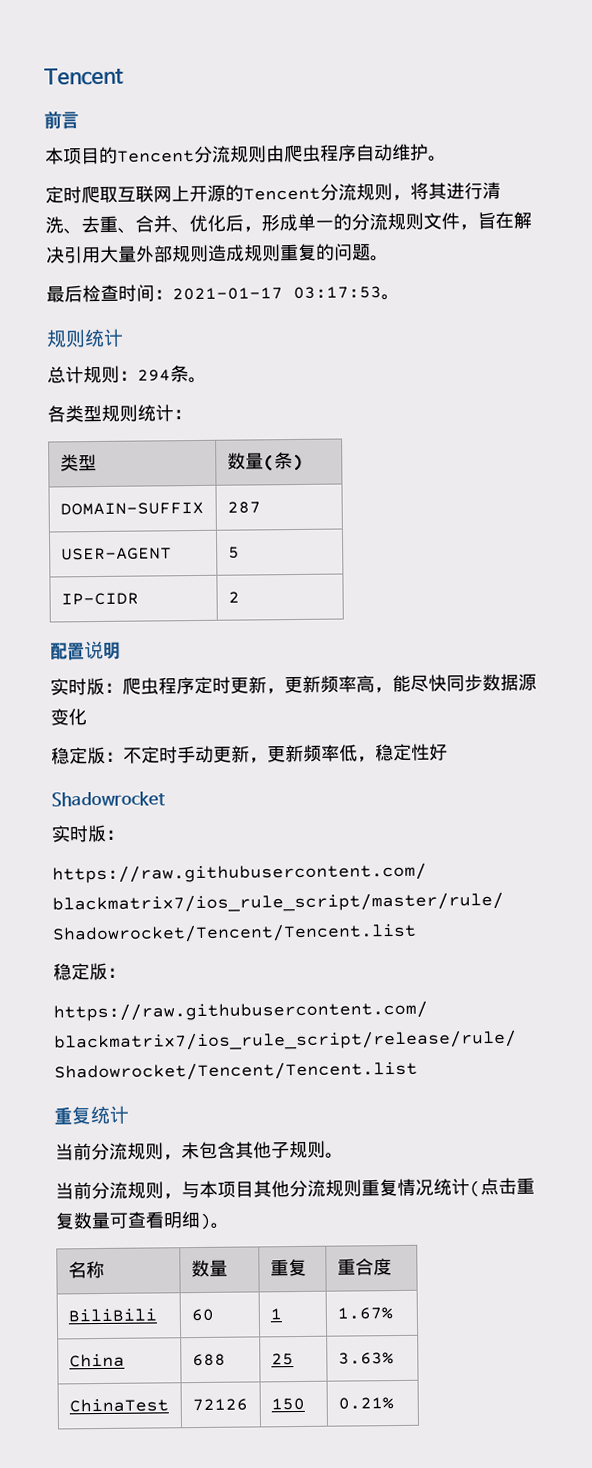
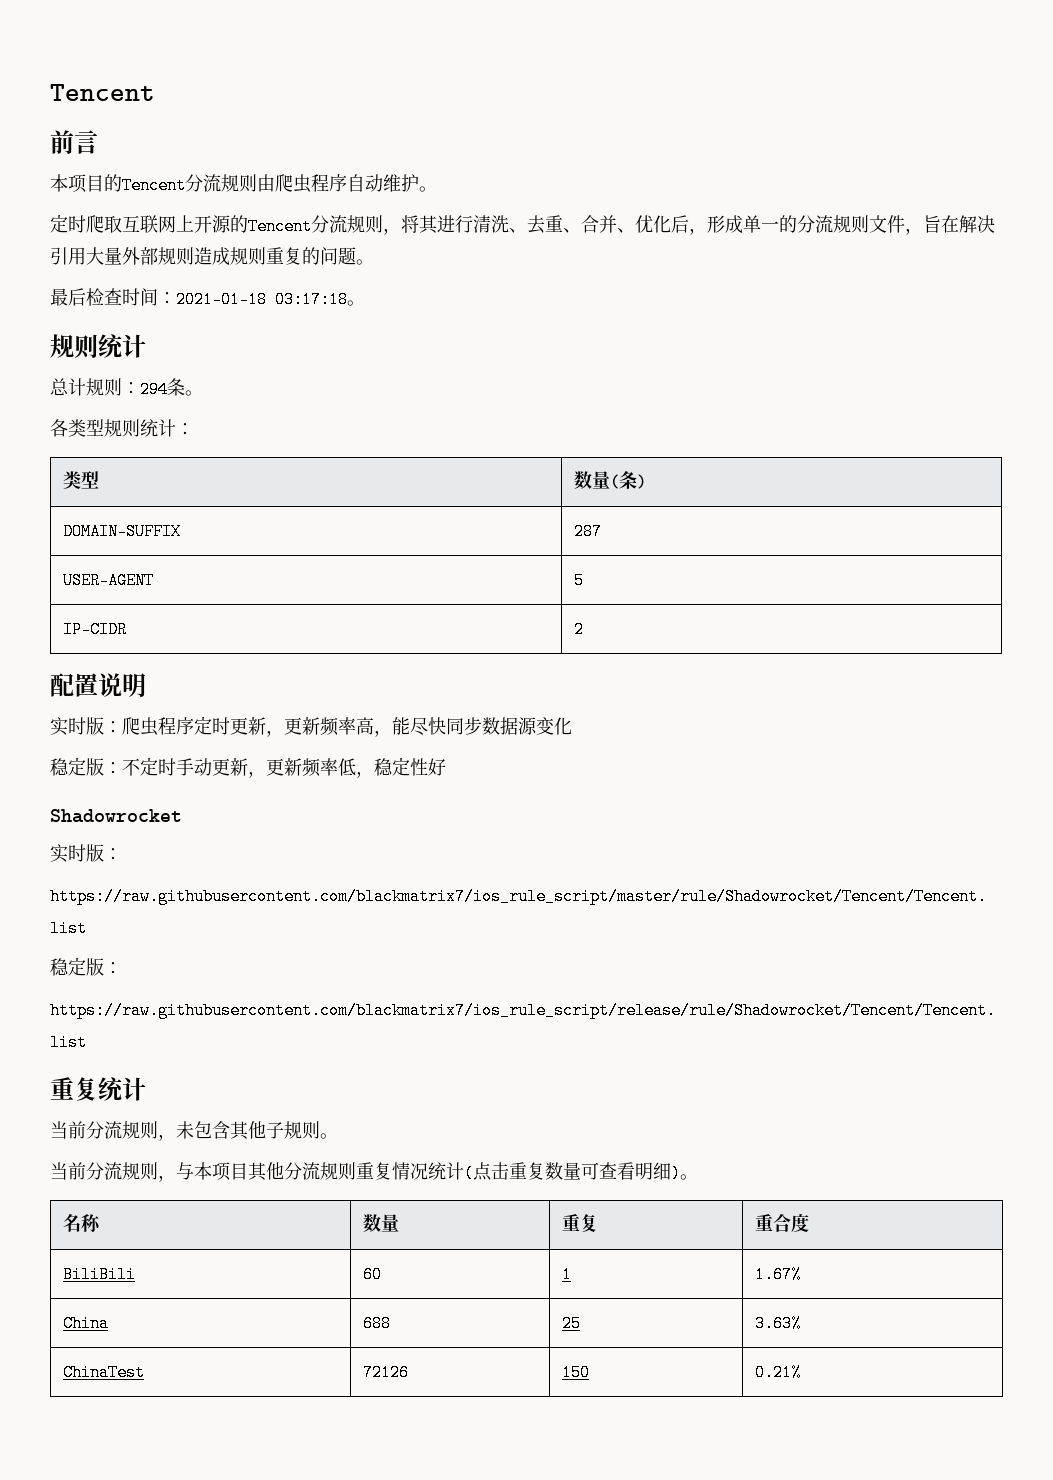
- 最后检查时间：2021-01-17 03:17:53。
+ 最后检查时间：2021-01-18 03:17:18。

